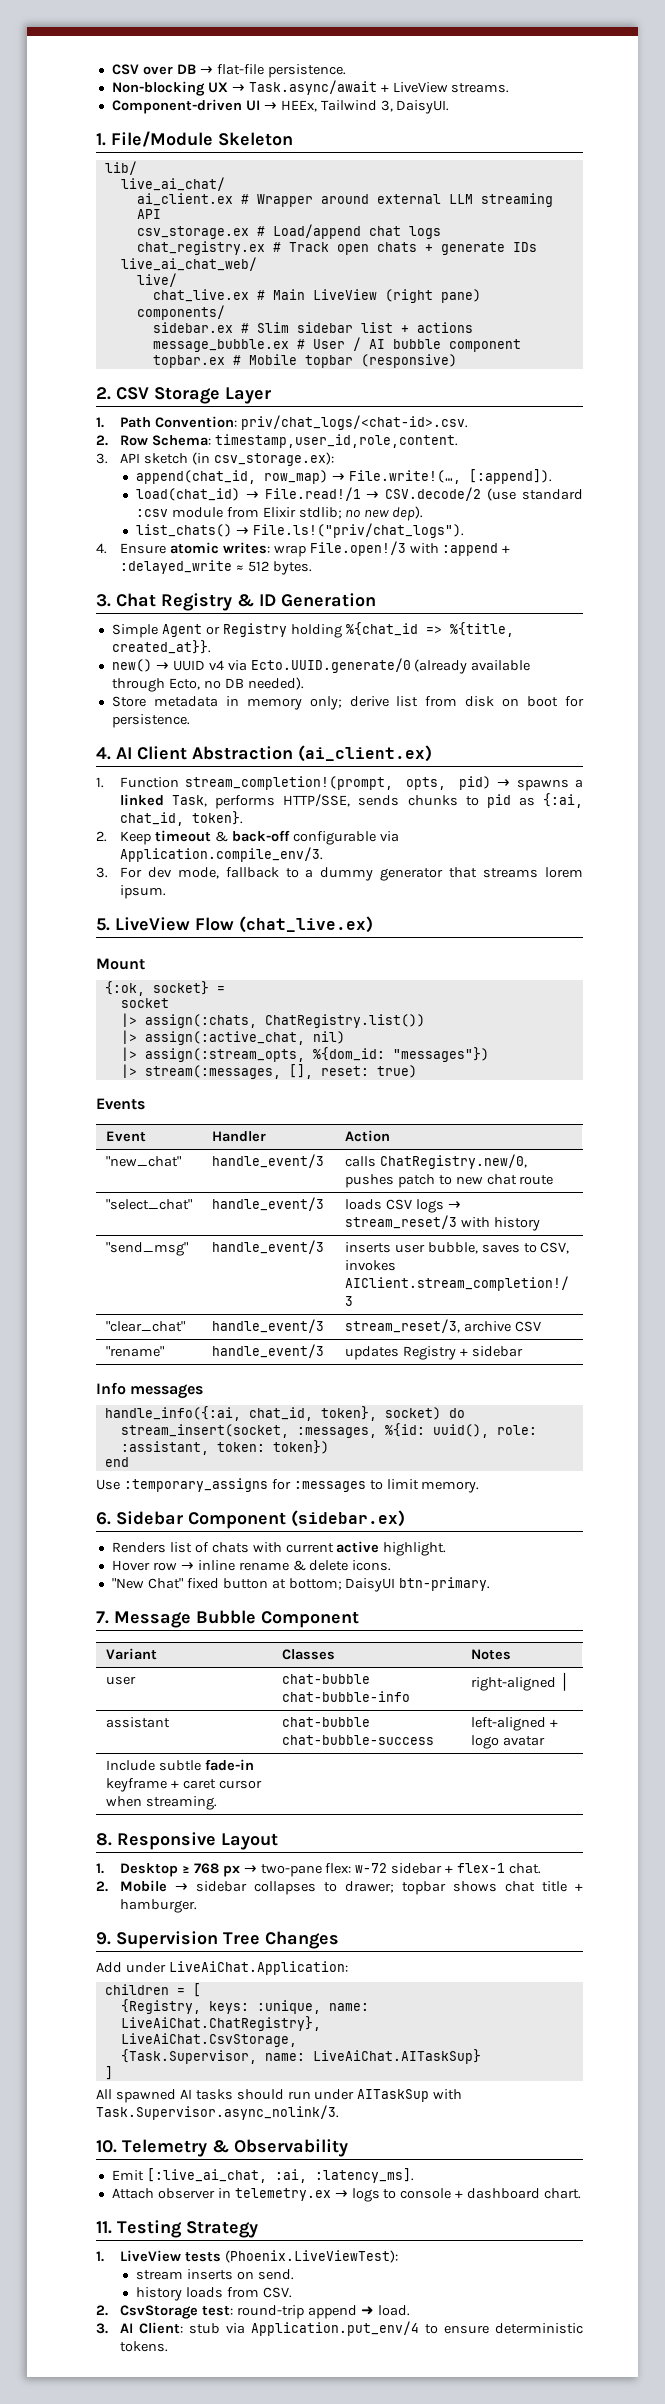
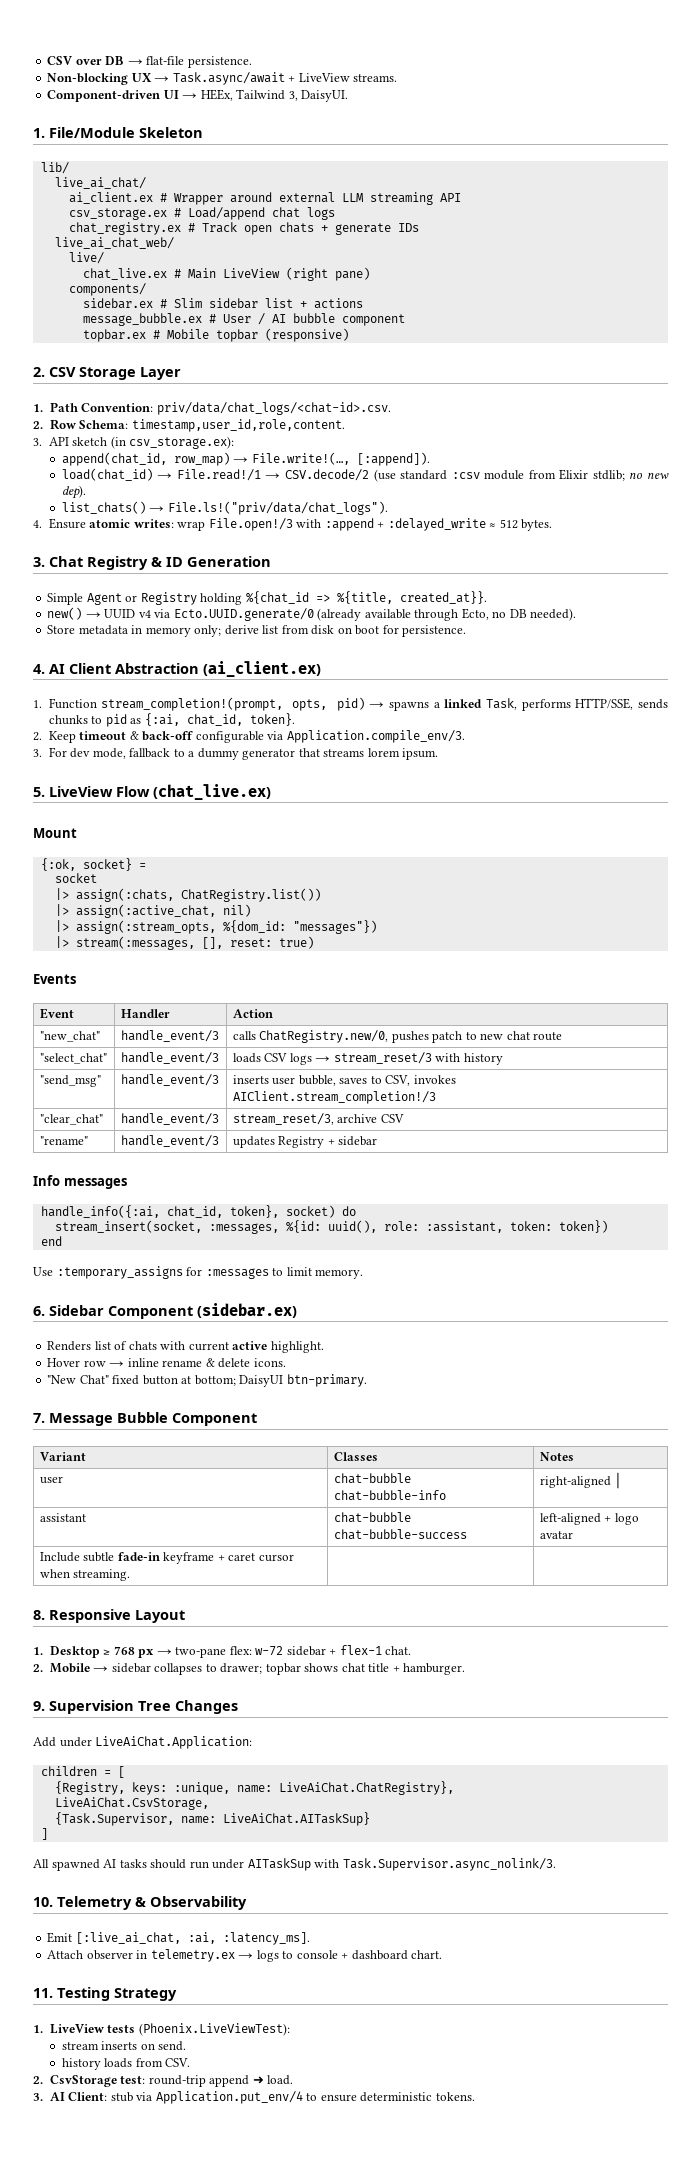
- 1. Path Convention: priv/chat_logs/<chat-id>.csv.
+ 1. Path Convention: priv/data/chat_logs/<chat-id>.csv.
- list_chats() → File.ls!("priv/chat_logs").
+ list_chats() → File.ls!("priv/data/chat_logs").

